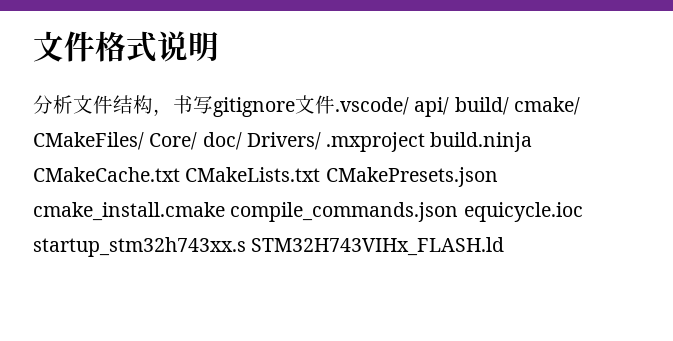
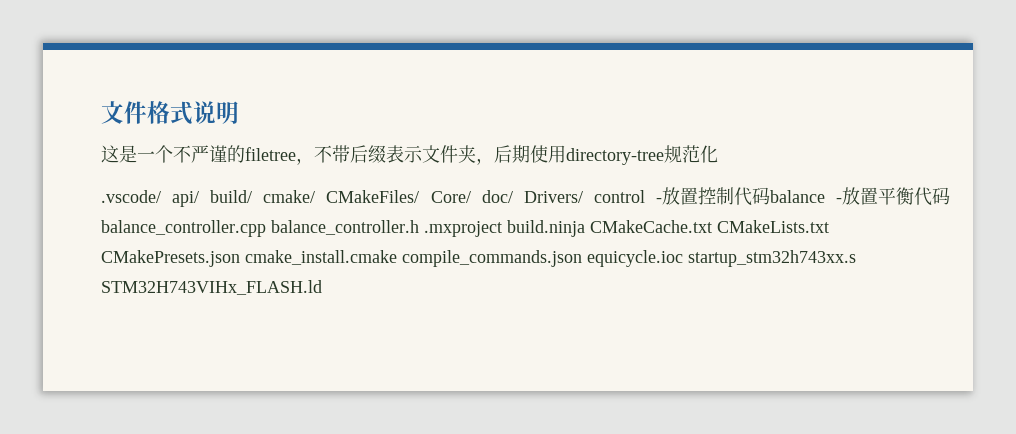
- 分析文件结构，书写gitignore文件.vscode/ api/ build/ cmake/ CMakeFiles/ Core/ doc/ Drivers/ .mxproject build.ninja CMakeCache.txt CMakeLists.txt CMakePresets.json cmake_install.cmake compile_commands.json equicycle.ioc startup_stm32h743xx.s STM32H743VIHx_FLASH.ld
+ 这是一个不严谨的filetree，不带后缀表示文件夹，后期使用directory-tree规范化
+ .vscode/ api/ build/ cmake/ CMakeFiles/ Core/ doc/ Drivers/ control -放置控制代码balance -放置平衡代码balance_controller.cpp balance_controller.h .mxproject build.ninja CMakeCache.txt CMakeLists.txt CMakePresets.json cmake_install.cmake compile_commands.json equicycle.ioc startup_stm32h743xx.s STM32H743VIHx_FLASH.ld

